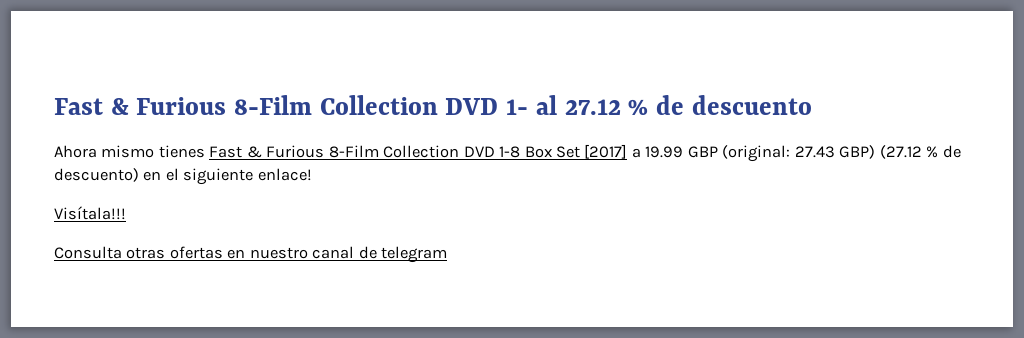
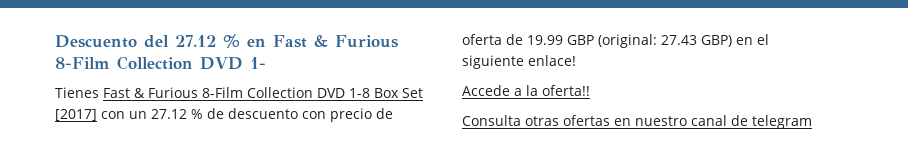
- Fast & Furious 8-Film Collection DVD 1- al 27.12 % de descuento
- Ahora mismo tienes Fast & Furious 8-Film Collection DVD 1-8 Box Set [2017] a 19.99 GBP (original: 27.43 GBP) (27.12 % de descuento) en el siguiente enlace!
+ Descuento del 27.12 % en Fast & Furious 8-Film Collection DVD 1-
+ Tienes Fast & Furious 8-Film Collection DVD 1-8 Box Set [2017] con un 27.12 % de descuento con precio de oferta de 19.99 GBP (original: 27.43 GBP) en el siguiente enlace!
- Visítala!!!
+ Accede a la oferta!!

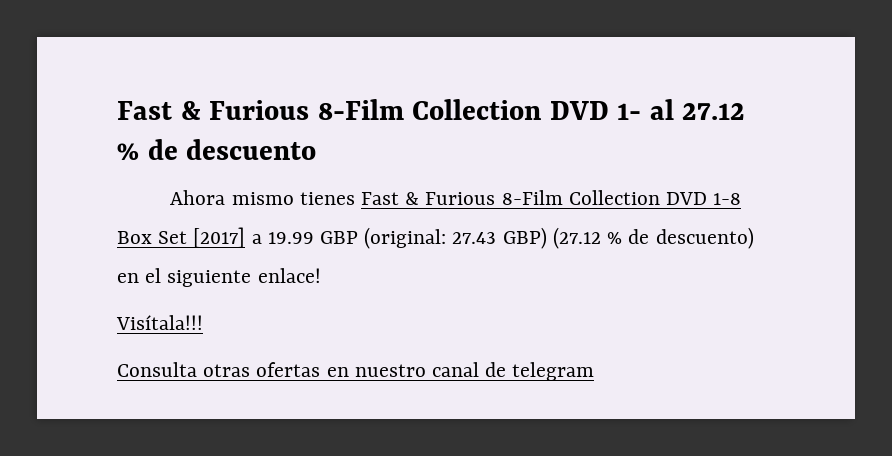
- Descuento del 27.12 % en Fast & Furious 8-Film Collection DVD 1-
- Tienes Fast & Furious 8-Film Collection DVD 1-8 Box Set [2017] con un 27.12 % de descuento con precio de oferta de 19.99 GBP (original: 27.43 GBP) en el siguiente enlace!
+ Fast & Furious 8-Film Collection DVD 1- al 27.12 % de descuento
+ Ahora mismo tienes Fast & Furious 8-Film Collection DVD 1-8 Box Set [2017] a 19.99 GBP (original: 27.43 GBP) (27.12 % de descuento) en el siguiente enlace!
- Accede a la oferta!!
+ Visítala!!!

